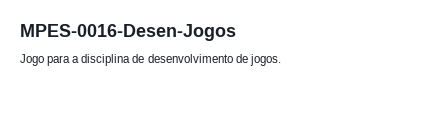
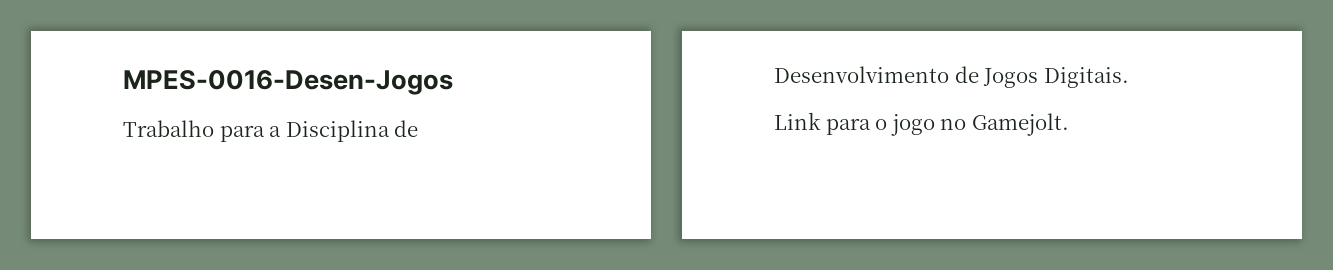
- Jogo para a disciplina de desenvolvimento de jogos.
+ Trabalho para a Disciplina de Desenvolvimento de Jogos Digitais.
+ Link para o jogo no Gamejolt.

